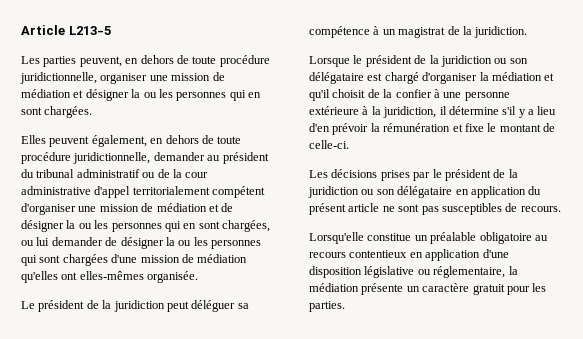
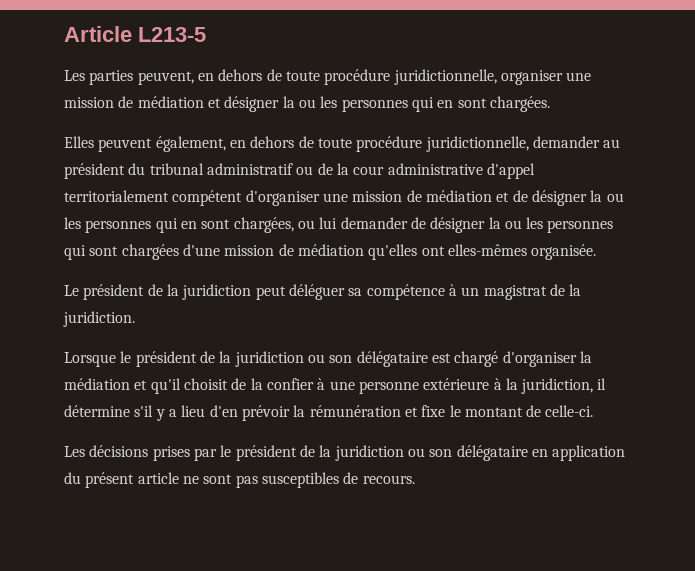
- Lorsqu'elle constitue un préalable obligatoire au recours contentieux en application d'une disposition législative ou réglementaire, la médiation présente un caractère gratuit pour les parties.

